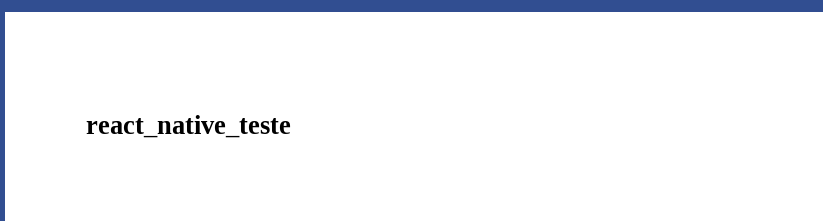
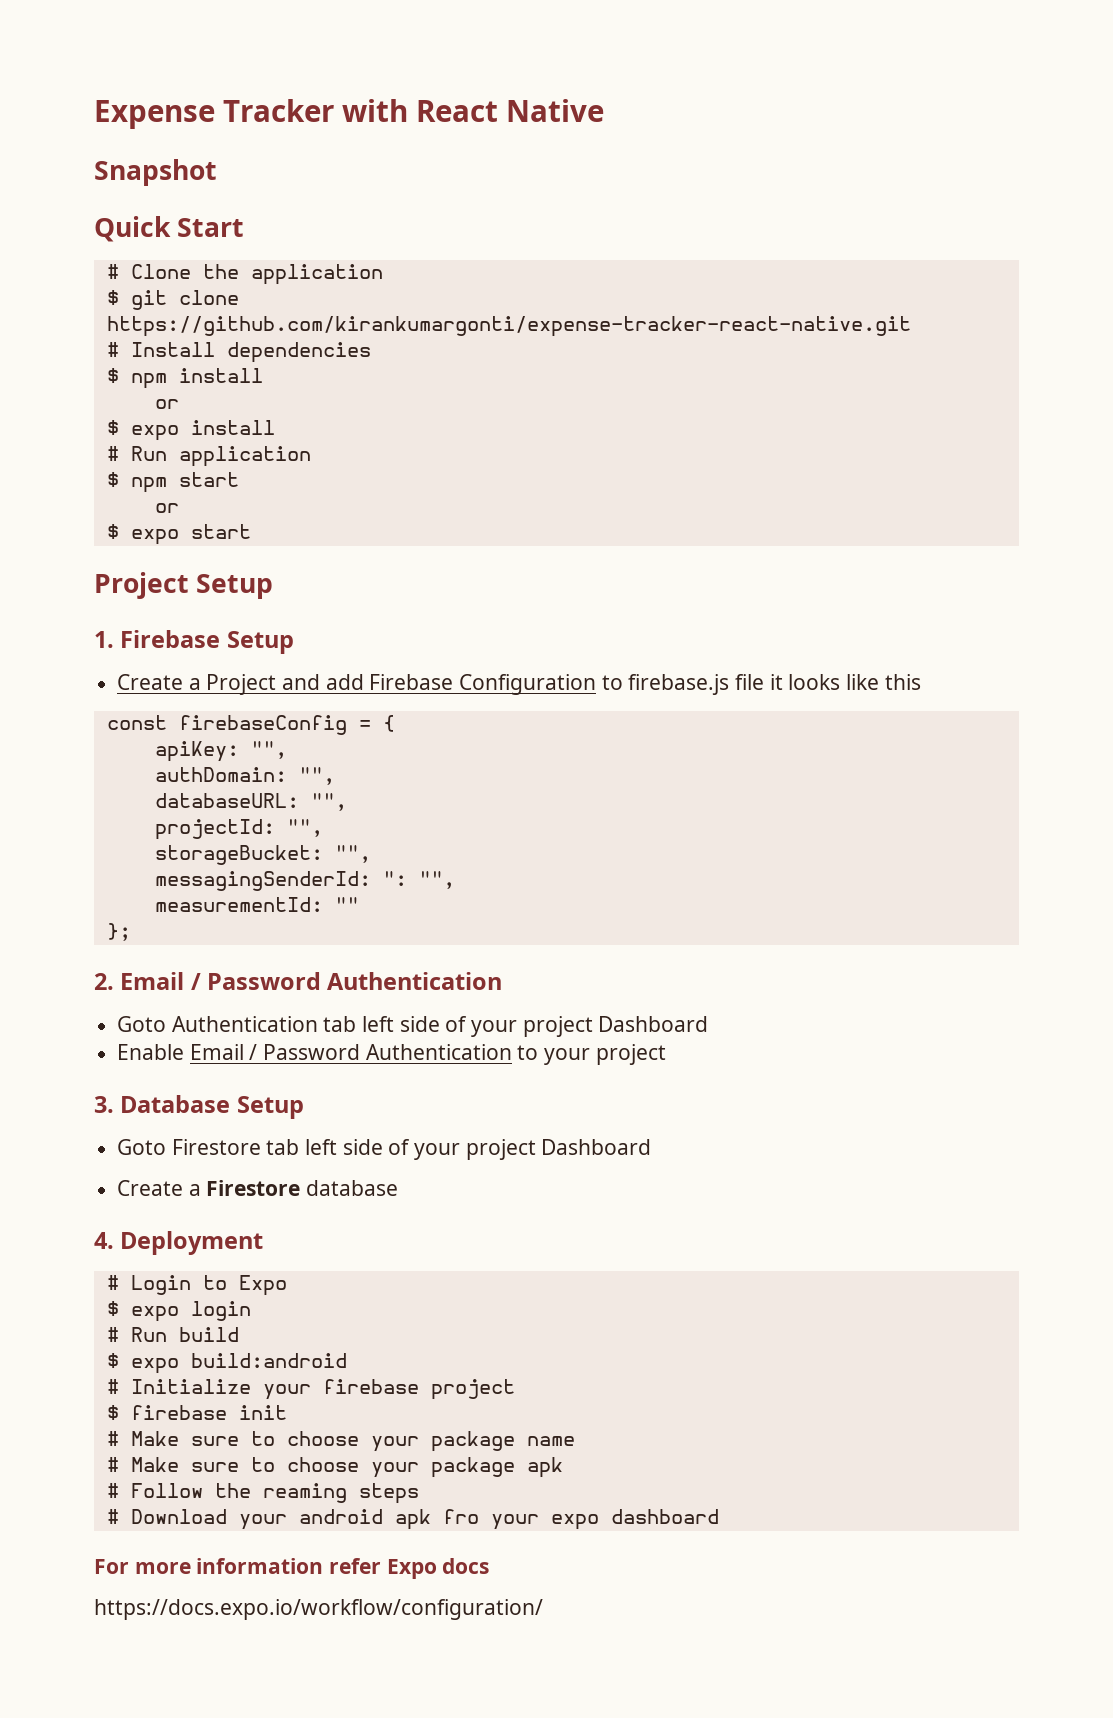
- react_native_teste
+ Expense Tracker with React Native
+ Snapshot
+ Quick Start
+ # Clone the application
+ $ git clone https://github.com/kirankumargonti/expense-tracker-react-native.git
+ # Install dependencies
+ $ npm install
+ or
+ $ expo install
+ # Run application
+ $ npm start
+ or
+ $ expo start
+ Project Setup
+ 1. Firebase Setup
+ Create a Project and add Firebase Configuration to firebase.js file it looks like this
+ const firebaseConfig = {
+ apiKey: "",
+ authDomain: "",
+ databaseURL: "",
+ projectId: "",
+ storageBucket: "",
+ messagingSenderId: ": "",
+ measurementId: ""
+ };
+ 2. Email / Password Authentication
+ Goto Authentication tab left side of your project Dashboard
+ Enable Email / Password Authentication to your project
+ 3. Database Setup
+ Goto Firestore tab left side of your project Dashboard
+ Create a Firestore database
+ 4. Deployment
+ # Login to Expo
+ $ expo login
+ # Run build
+ $ expo build:android
+ # Initialize your firebase project
+ $ firebase init
+ # Make sure to choose your package name
+ # Make sure to choose your package apk
+ # Follow the reaming steps
+ # Download your android apk fro your expo dashboard
+ For more information refer Expo docs
+ https://docs.expo.io/workflow/configuration/

